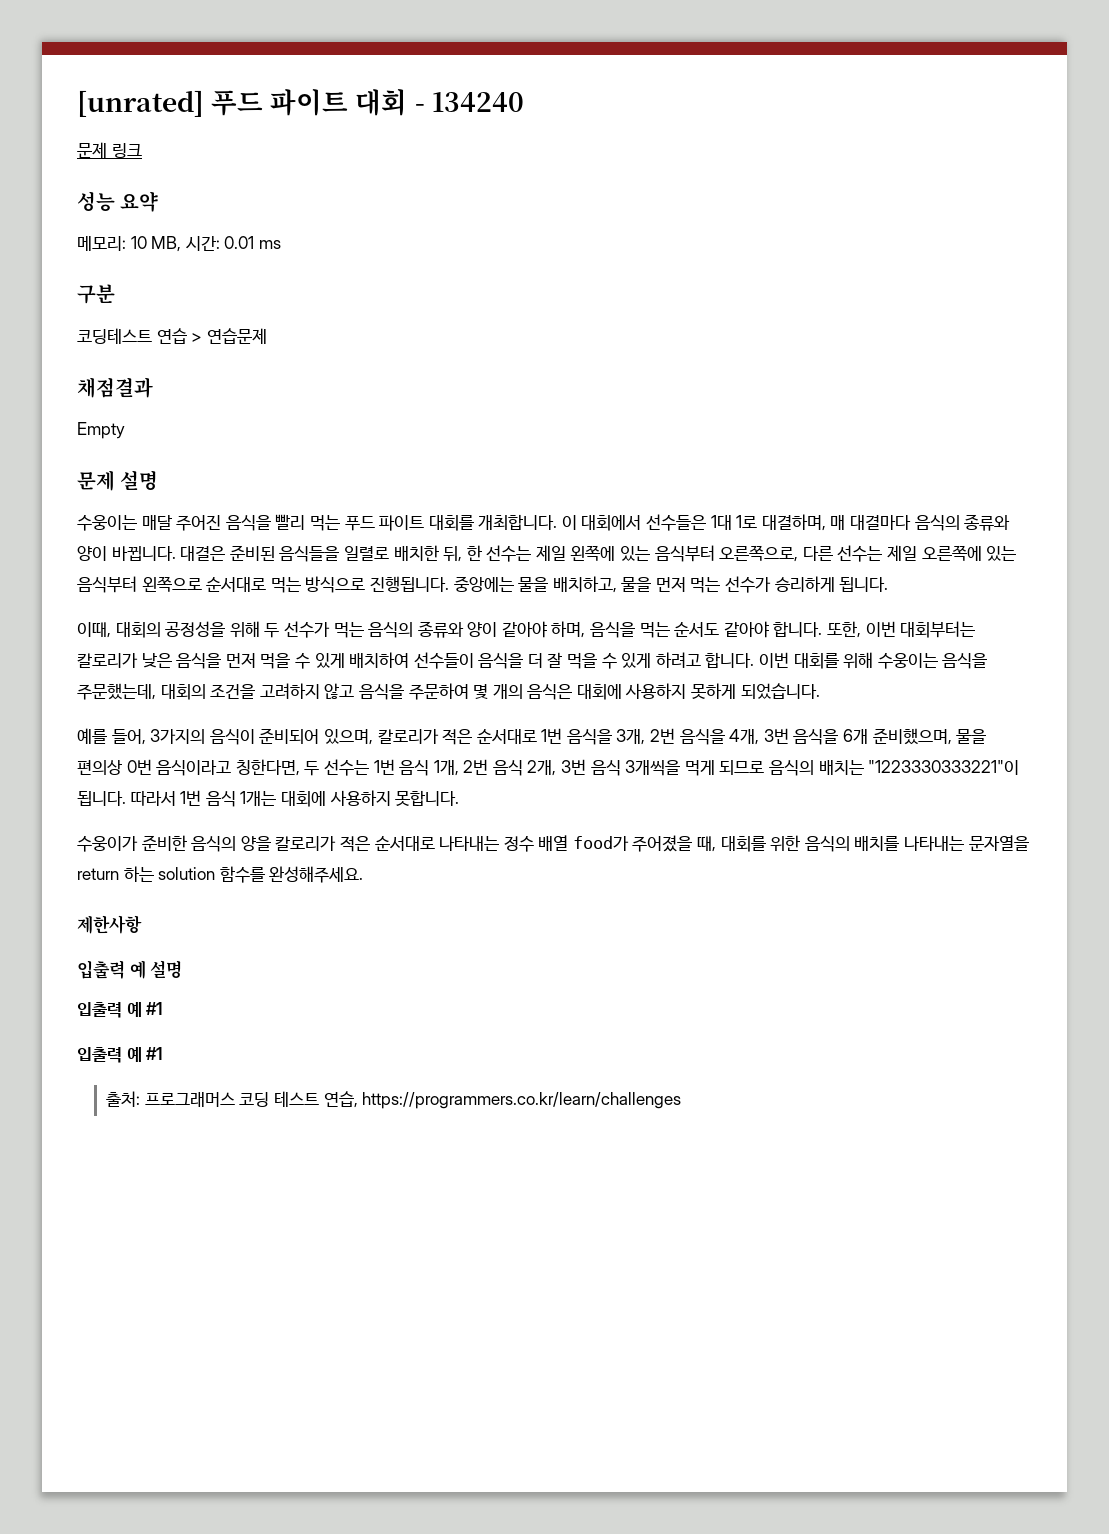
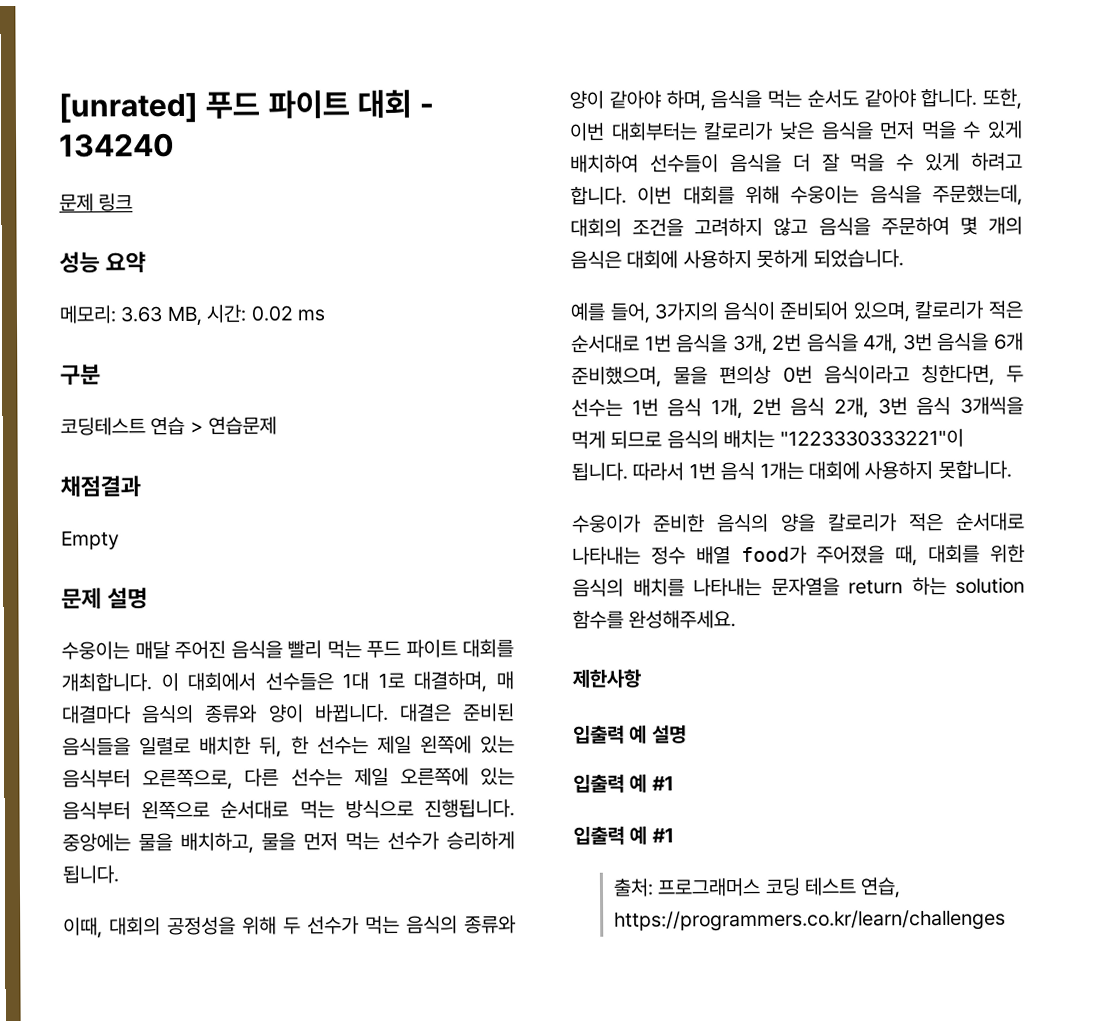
- 메모리: 10 MB, 시간: 0.01 ms
+ 메모리: 3.63 MB, 시간: 0.02 ms

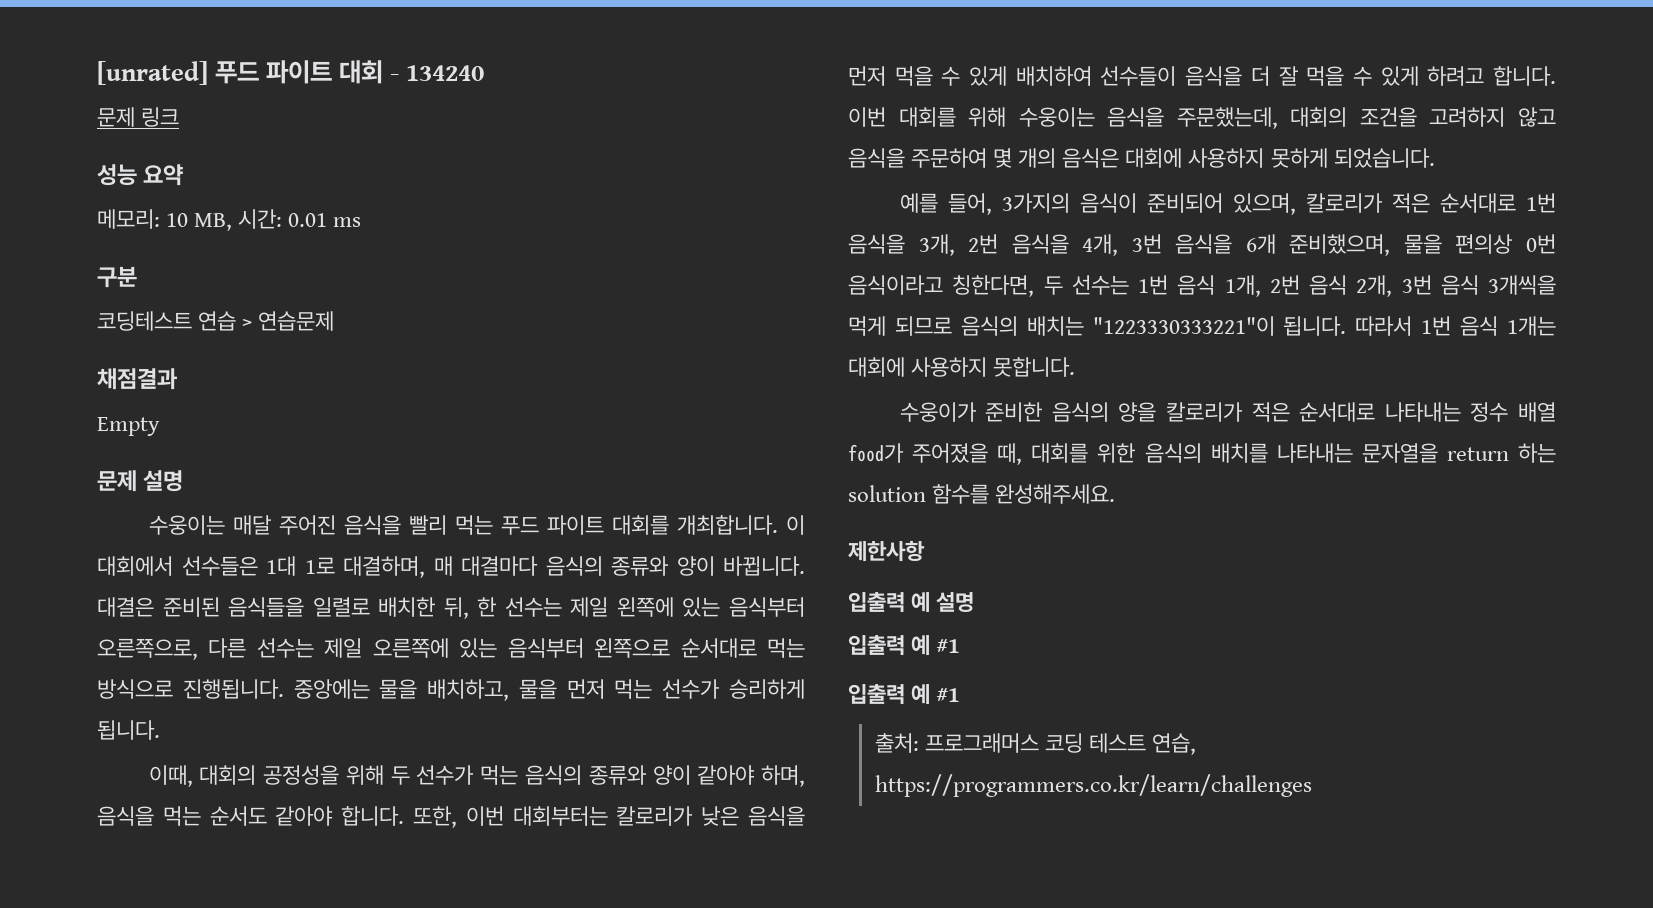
- 메모리: 3.63 MB, 시간: 0.02 ms
+ 메모리: 10 MB, 시간: 0.01 ms

